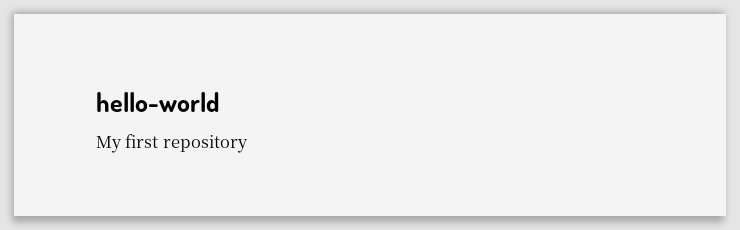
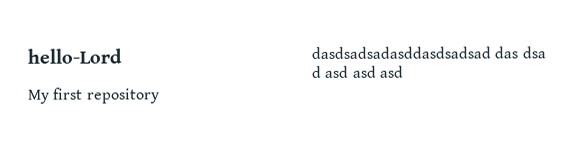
- hello-world
+ hello-Lord
- My first repository
+ My first repository dasdsadsadasddasdsadsad das dsa d asd asd asd

